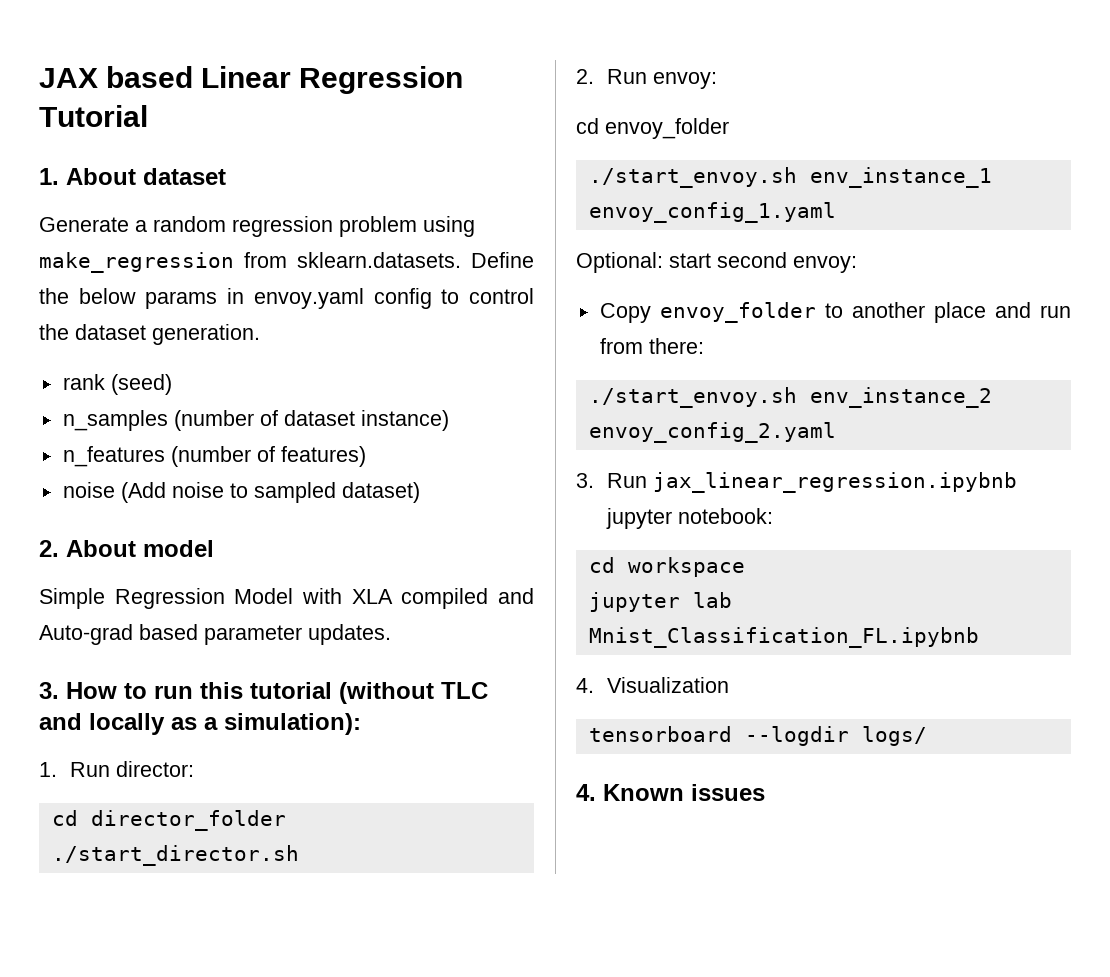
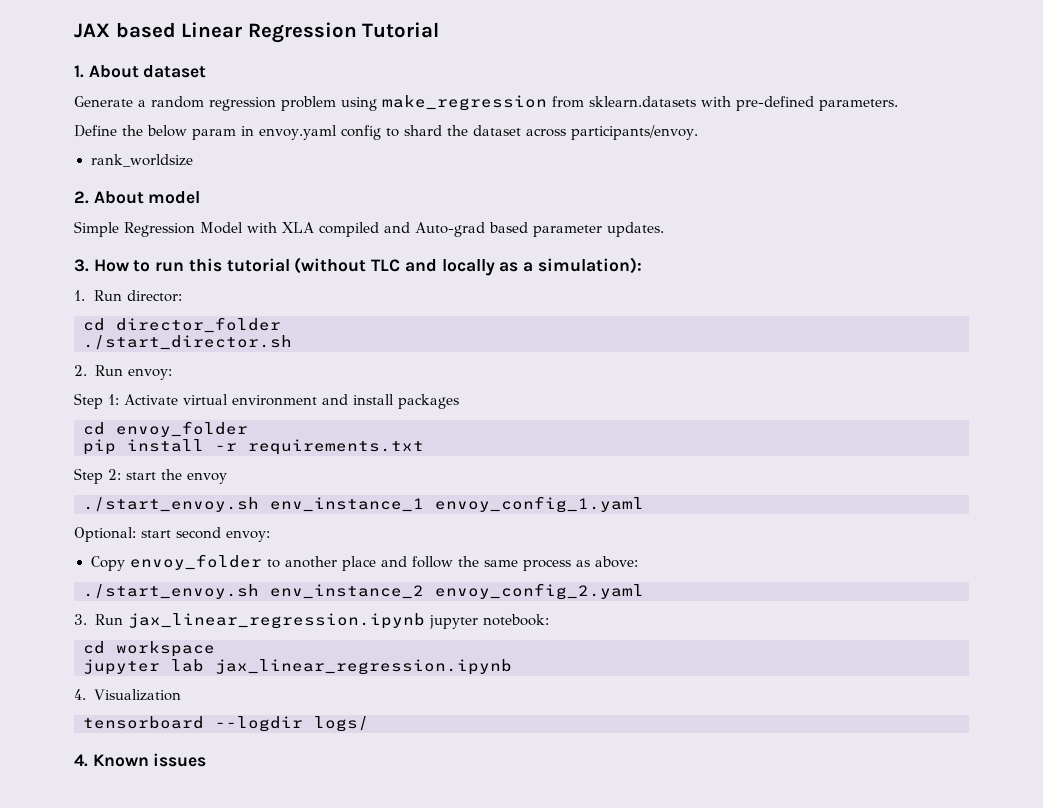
- Generate a random regression problem using make_regression from sklearn.datasets. Define the below params in envoy.yaml config to control the dataset generation.
- rank (seed)
- n_samples (number of dataset instance)
- n_features (number of features)
- noise (Add noise to sampled dataset)
+ Generate a random regression problem using make_regression from sklearn.datasets with pre-defined parameters.
+ Define the below param in envoy.yaml config to shard the dataset across participants/envoy.
+ rank_worldsize
+ Step 1: Activate virtual environment and install packages
  cd envoy_folder
+ pip install -r requirements.txt
+ Step 2: start the envoy
- Copy envoy_folder to another place and run from there:
+ Copy envoy_folder to another place and follow the same process as above:
- 3. Run jax_linear_regression.ipybnb jupyter notebook:
+ 3. Run jax_linear_regression.ipynb jupyter notebook:
- jupyter lab Mnist_Classification_FL.ipybnb
+ jupyter lab jax_linear_regression.ipynb

